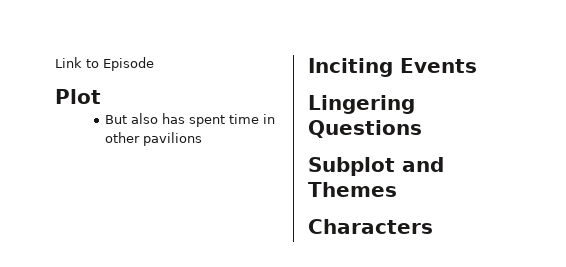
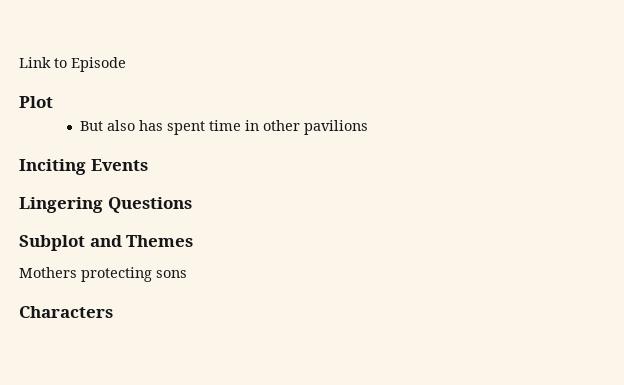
+ Mothers protecting sons

